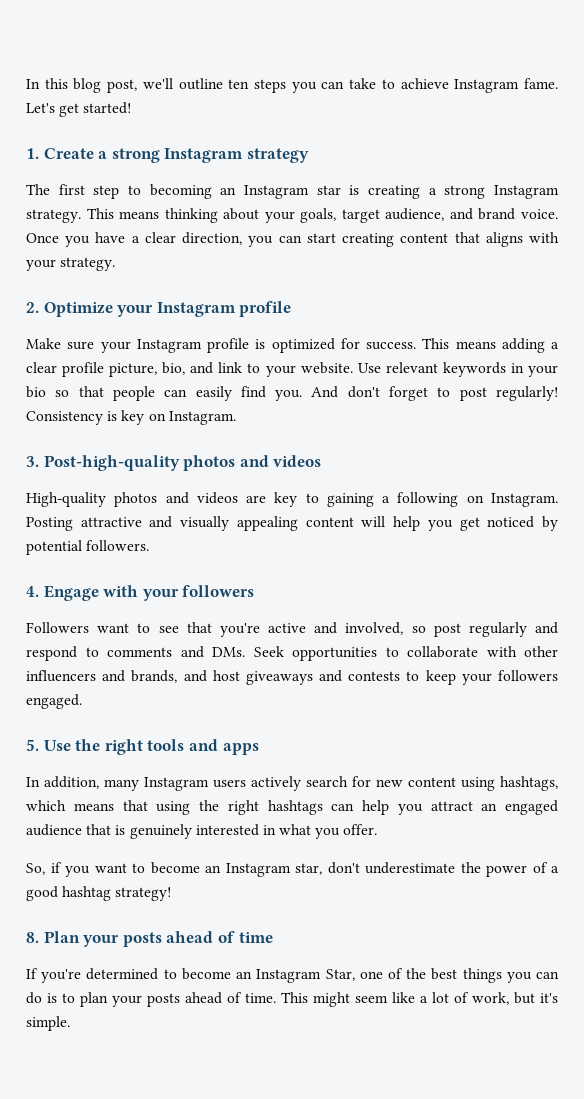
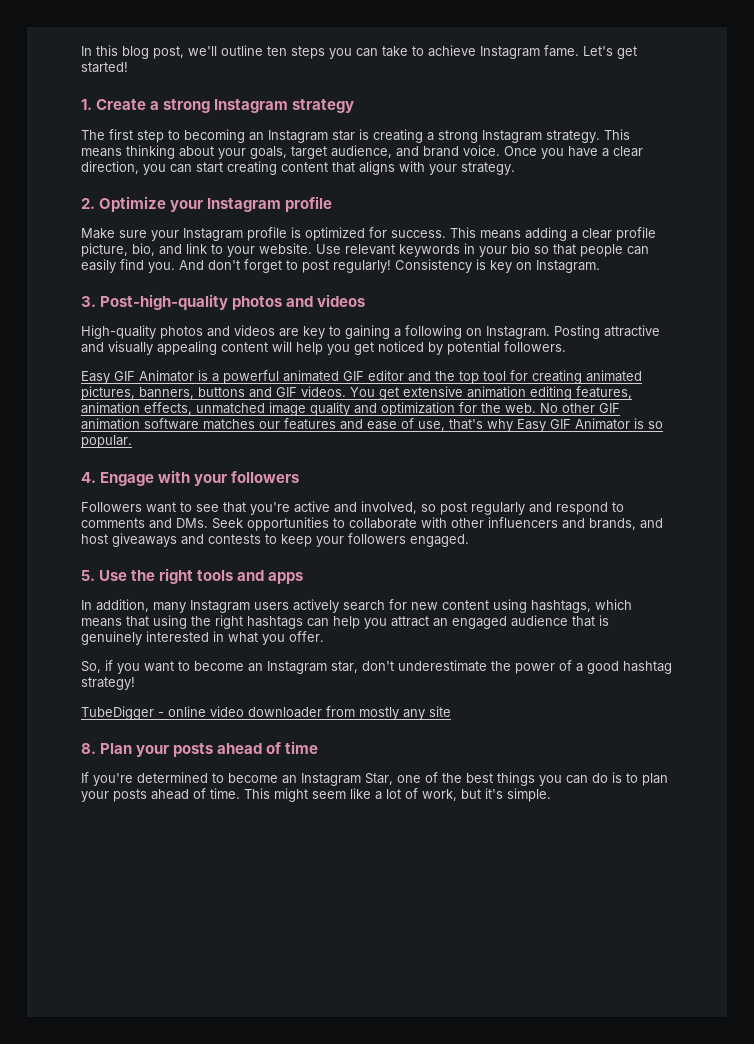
+ Easy GIF Animator is a powerful animated GIF editor and the top tool for creating animated pictures, banners, buttons and GIF videos. You get extensive animation editing features, animation effects, unmatched image quality and optimization for the web. No other GIF animation software matches our features and ease of use, that's why Easy GIF Animator is so popular.
+ TubeDigger - online video downloader from mostly any site

